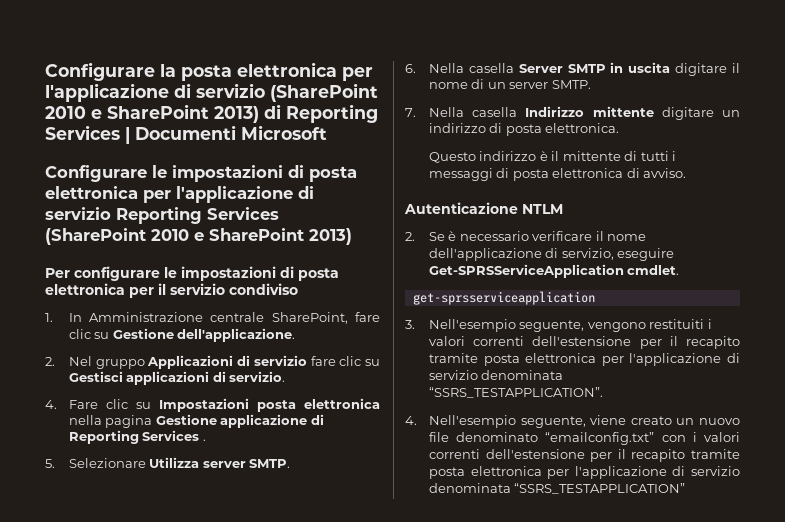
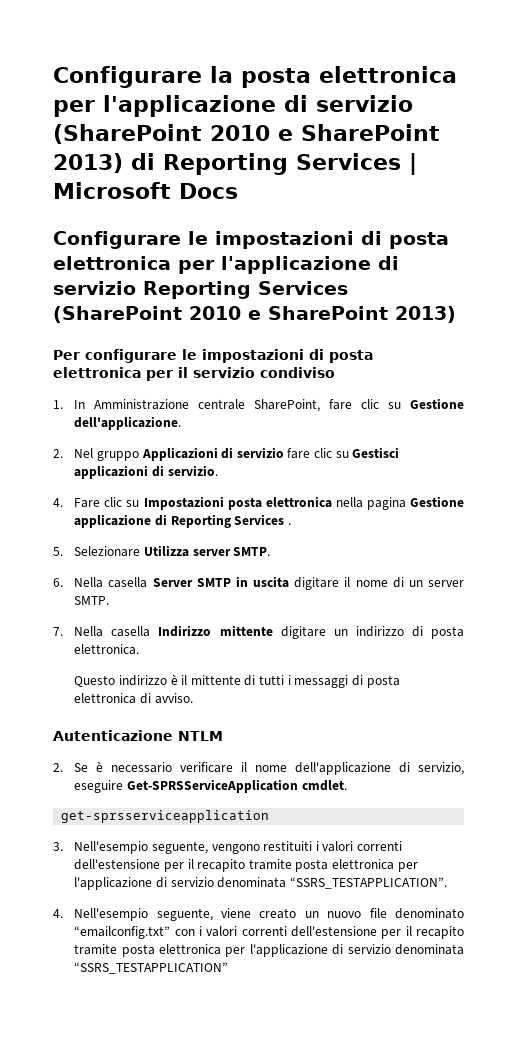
- Configurare la posta elettronica per l'applicazione di servizio (SharePoint 2010 e SharePoint 2013) di Reporting Services | Documenti Microsoft
+ Configurare la posta elettronica per l'applicazione di servizio (SharePoint 2010 e SharePoint 2013) di Reporting Services | Microsoft Docs

